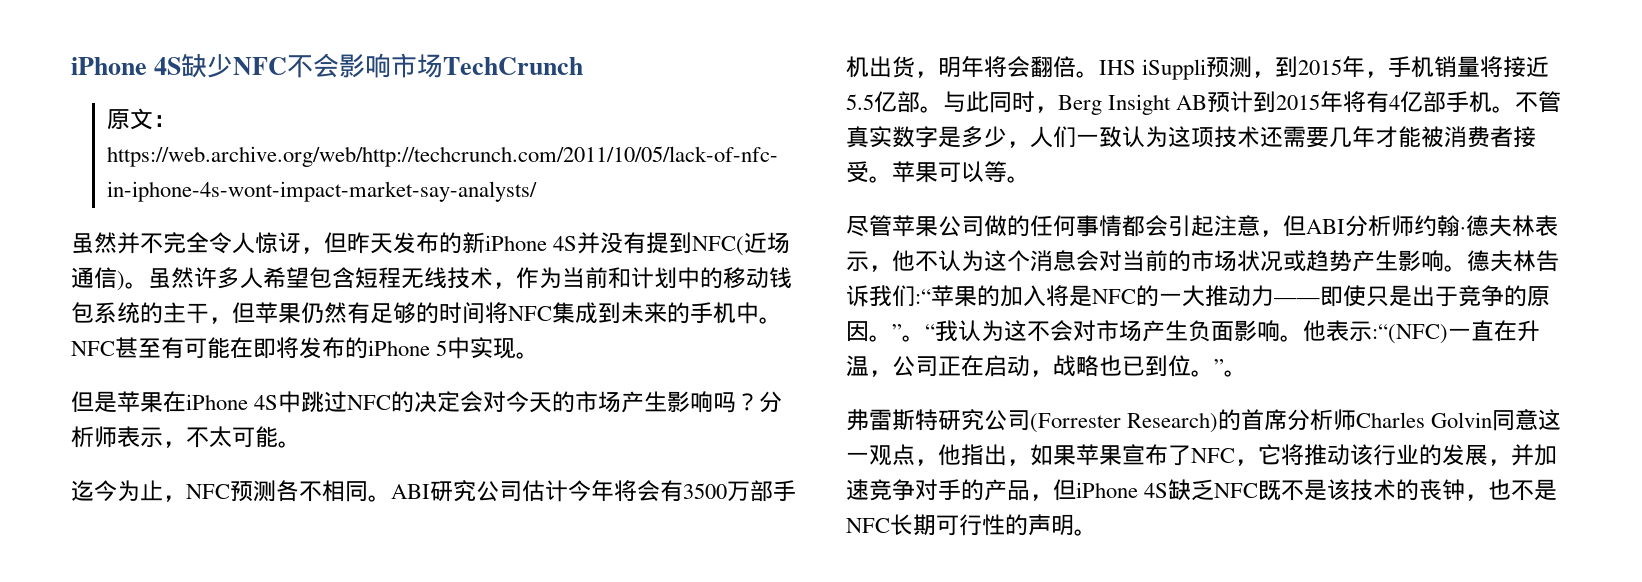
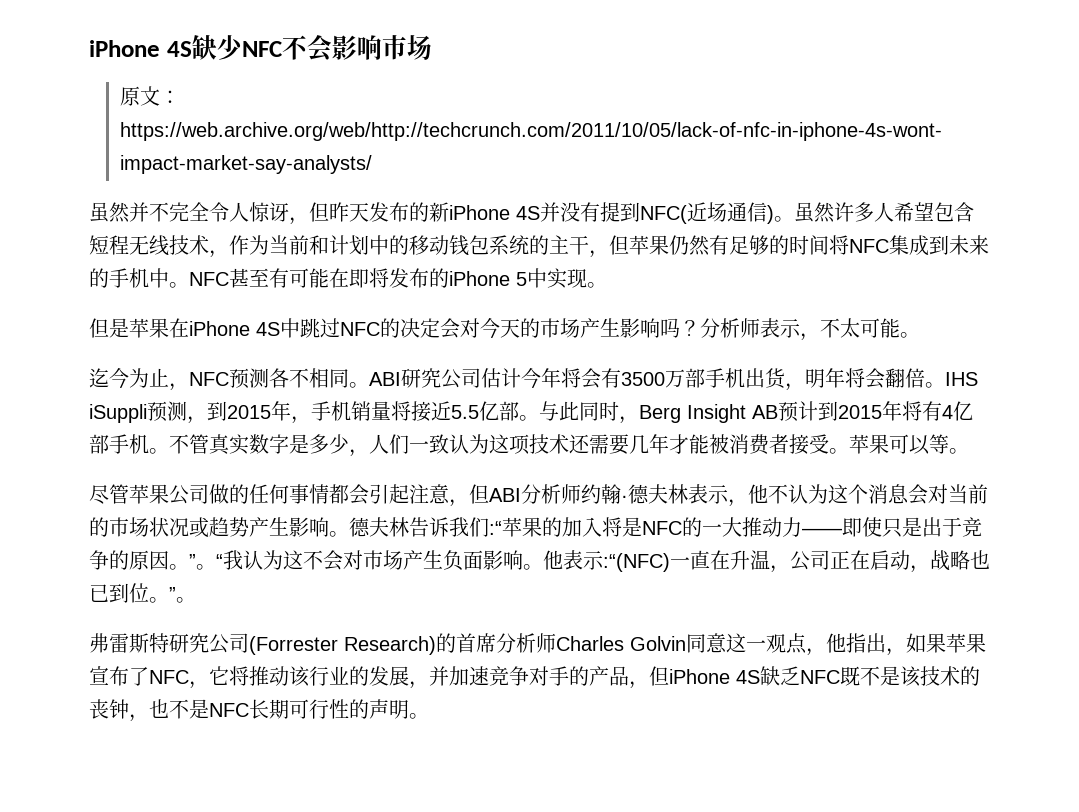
- iPhone 4S缺少NFC不会影响市场TechCrunch
+ iPhone 4S缺少NFC不会影响市场

